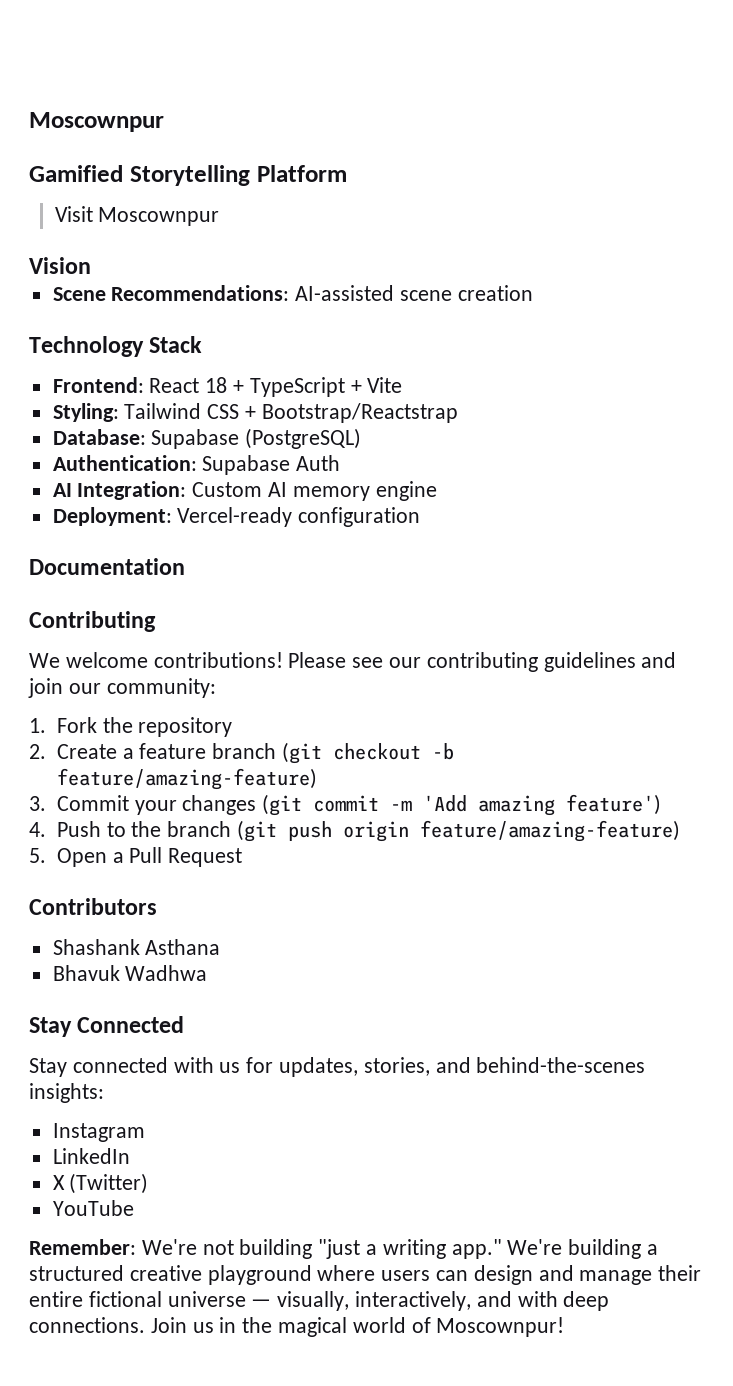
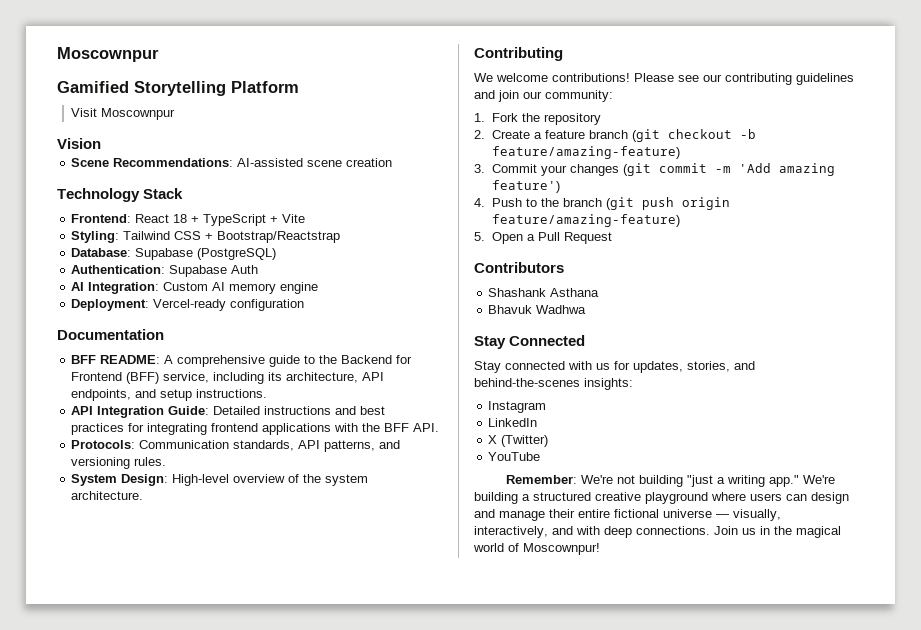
+ BFF README: A comprehensive guide to the Backend for Frontend (BFF) service, including its architecture, API endpoints, and setup instructions.
+ API Integration Guide: Detailed instructions and best practices for integrating frontend applications with the BFF API.
+ Protocols: Communication standards, API patterns, and versioning rules.
+ System Design: High-level overview of the system architecture.

